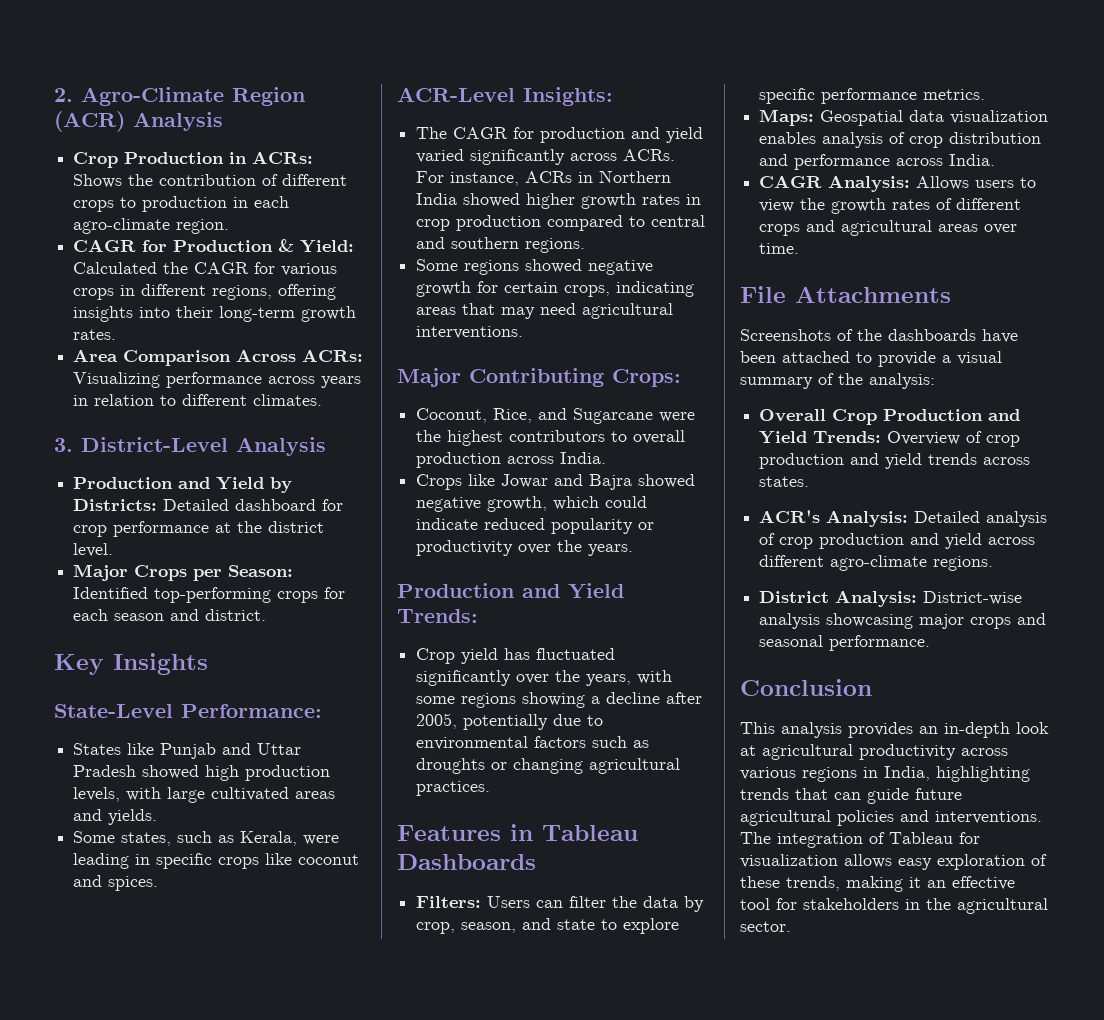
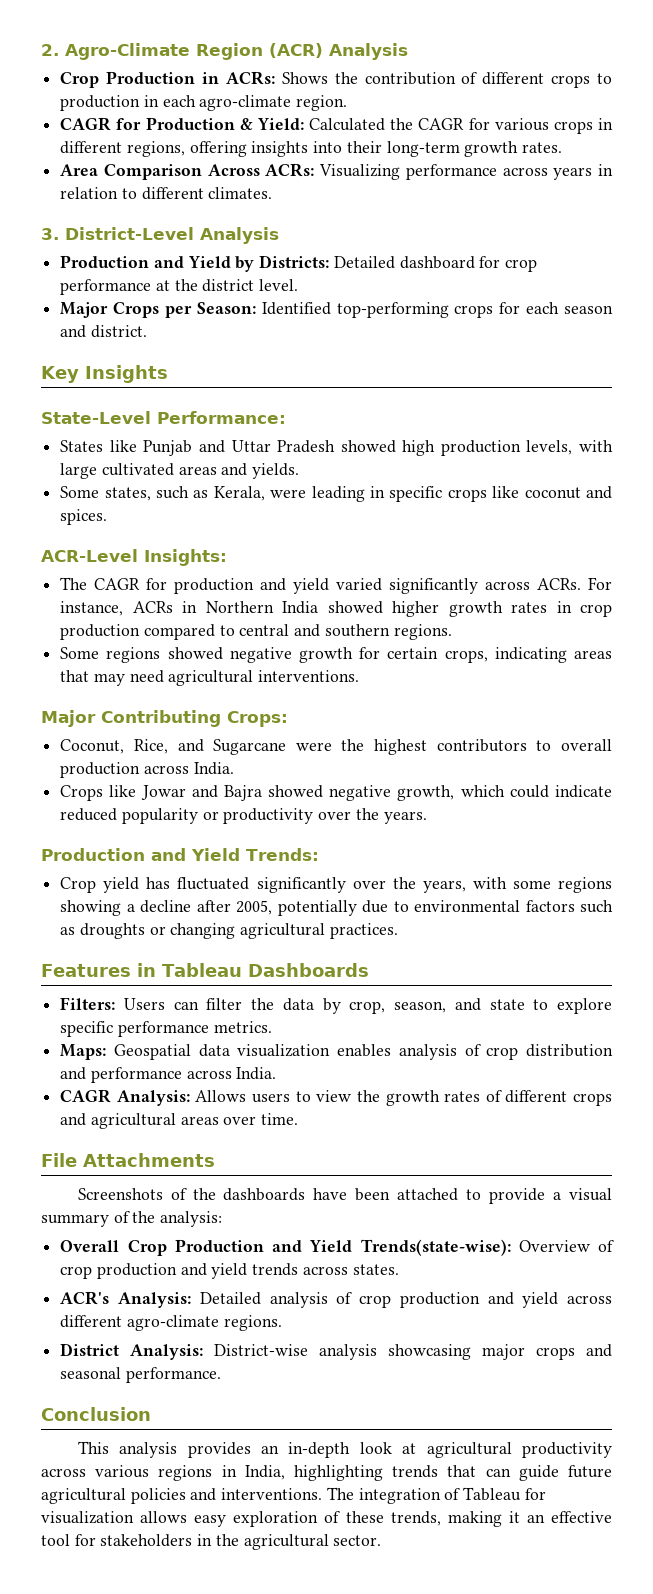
- Overall Crop Production and Yield Trends: Overview of crop production and yield trends across states.
+ Overall Crop Production and Yield Trends(state-wise): Overview of crop production and yield trends across states.

